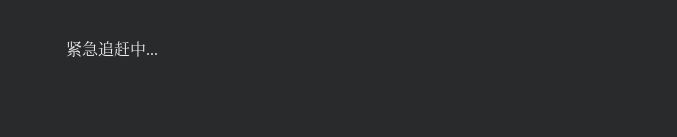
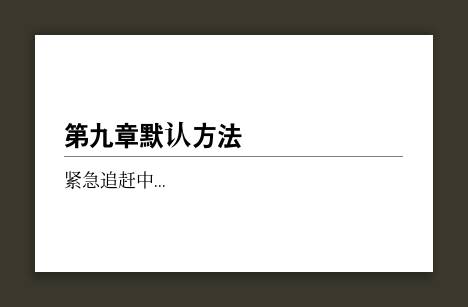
+ 第九章默认方法

